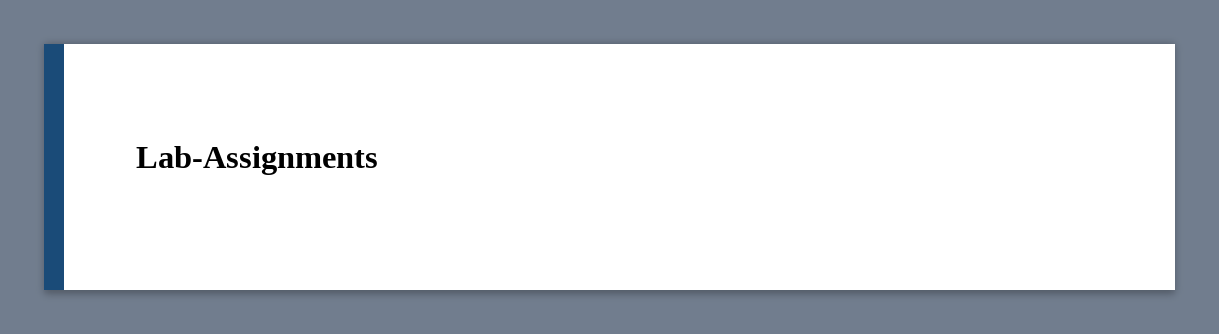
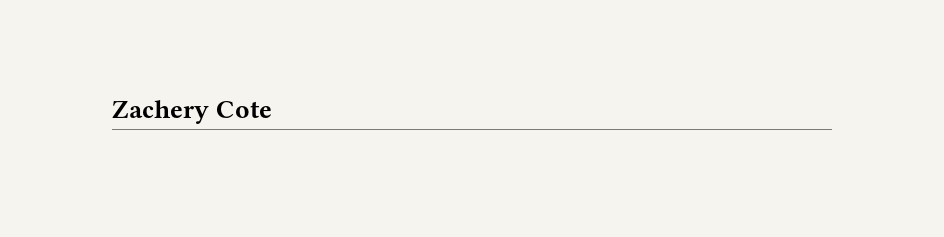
- Lab-Assignments
+ Zachery Cote

